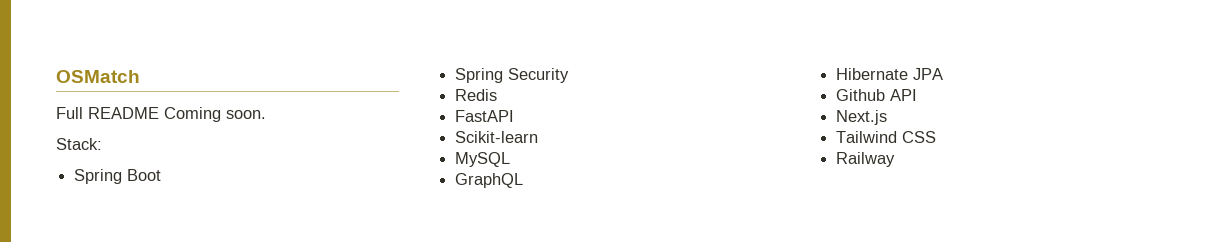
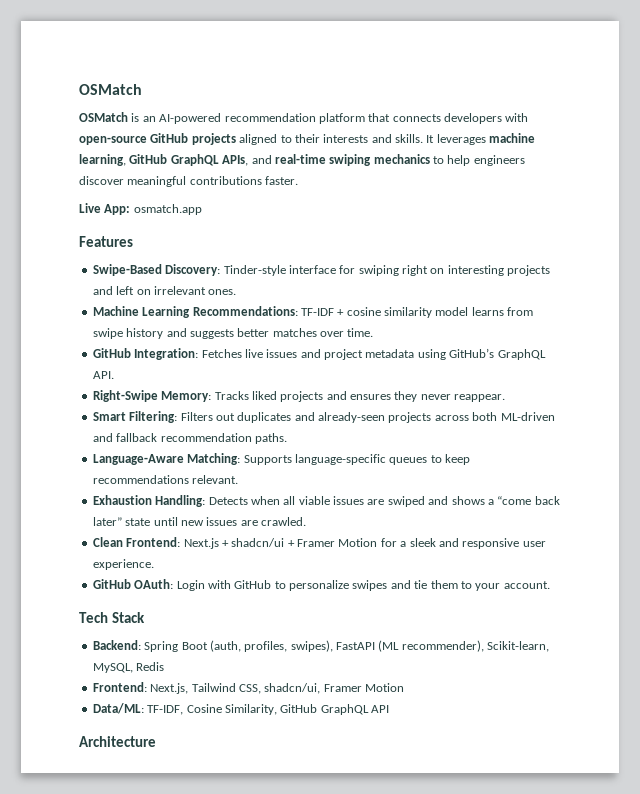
- Full README Coming soon.
- Stack:
- Spring Boot
- Spring Security
- Redis
- FastAPI
- Scikit-learn
- MySQL
- GraphQL
- Hibernate JPA
- Github API
- Next.js
- Tailwind CSS
- Railway
+ OSMatch is an AI-powered recommendation platform that connects developers with open-source GitHub projects aligned to their interests and skills. It leverages machine learning, GitHub GraphQL APIs, and real-time swiping mechanics to help engineers discover meaningful contributions faster.
+ Live App: osmatch.app
+ Features
+ Swipe-Based Discovery: Tinder-style interface for swiping right on interesting projects and left on irrelevant ones.
+ Machine Learning Recommendations: TF-IDF + cosine similarity model learns from swipe history and suggests better matches over time.
+ GitHub Integration: Fetches live issues and project metadata using GitHub’s GraphQL API.
+ Right-Swipe Memory: Tracks liked projects and ensures they never reappear.
+ Smart Filtering: Filters out duplicates and already-seen projects across both ML-driven and fallback recommendation paths.
+ Language-Aware Matching: Supports language-specific queues to keep recommendations relevant.
+ Exhaustion Handling: Detects when all viable issues are swiped and shows a “come back later” state until new issues are crawled.
+ Clean Frontend: Next.js + shadcn/ui + Framer Motion for a sleek and responsive user experience.
+ GitHub OAuth: Login with GitHub to personalize swipes and tie them to your account.
+ Tech Stack
+ Backend: Spring Boot (auth, profiles, swipes), FastAPI (ML recommender), Scikit-learn, MySQL, Redis
+ Frontend: Next.js, Tailwind CSS, shadcn/ui, Framer Motion
+ Data/ML: TF-IDF, Cosine Similarity, GitHub GraphQL API
+ Architecture

